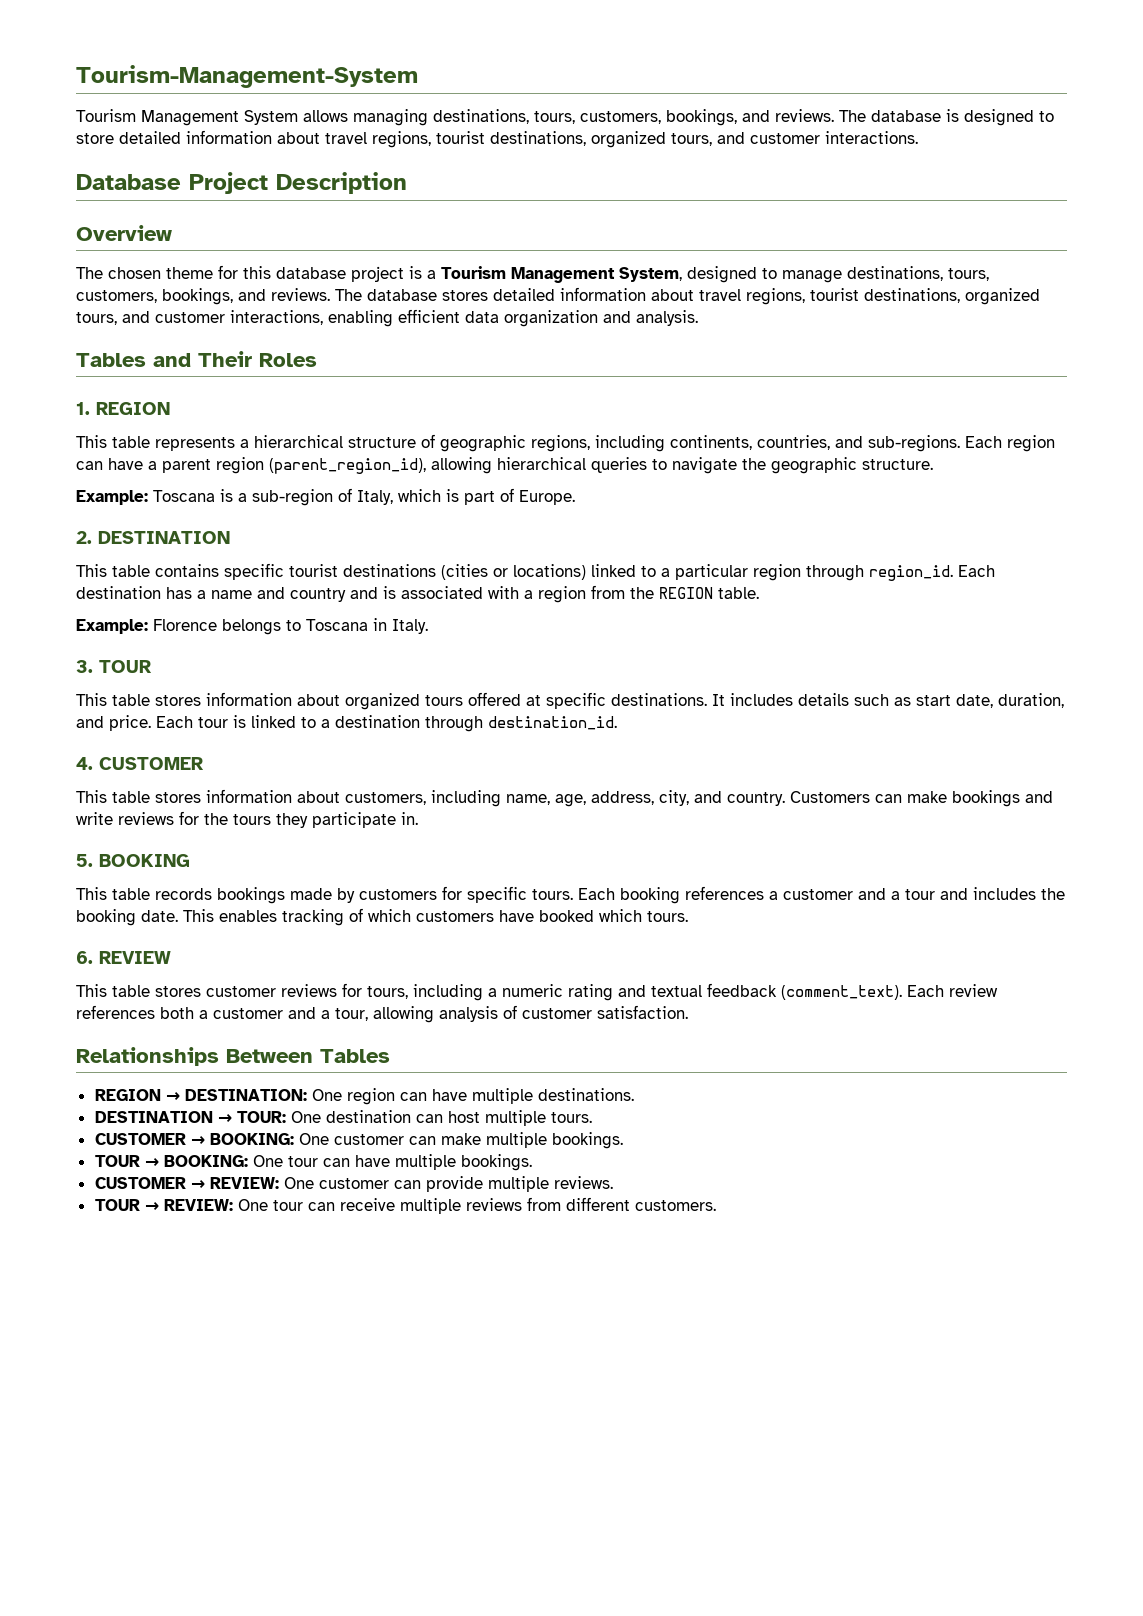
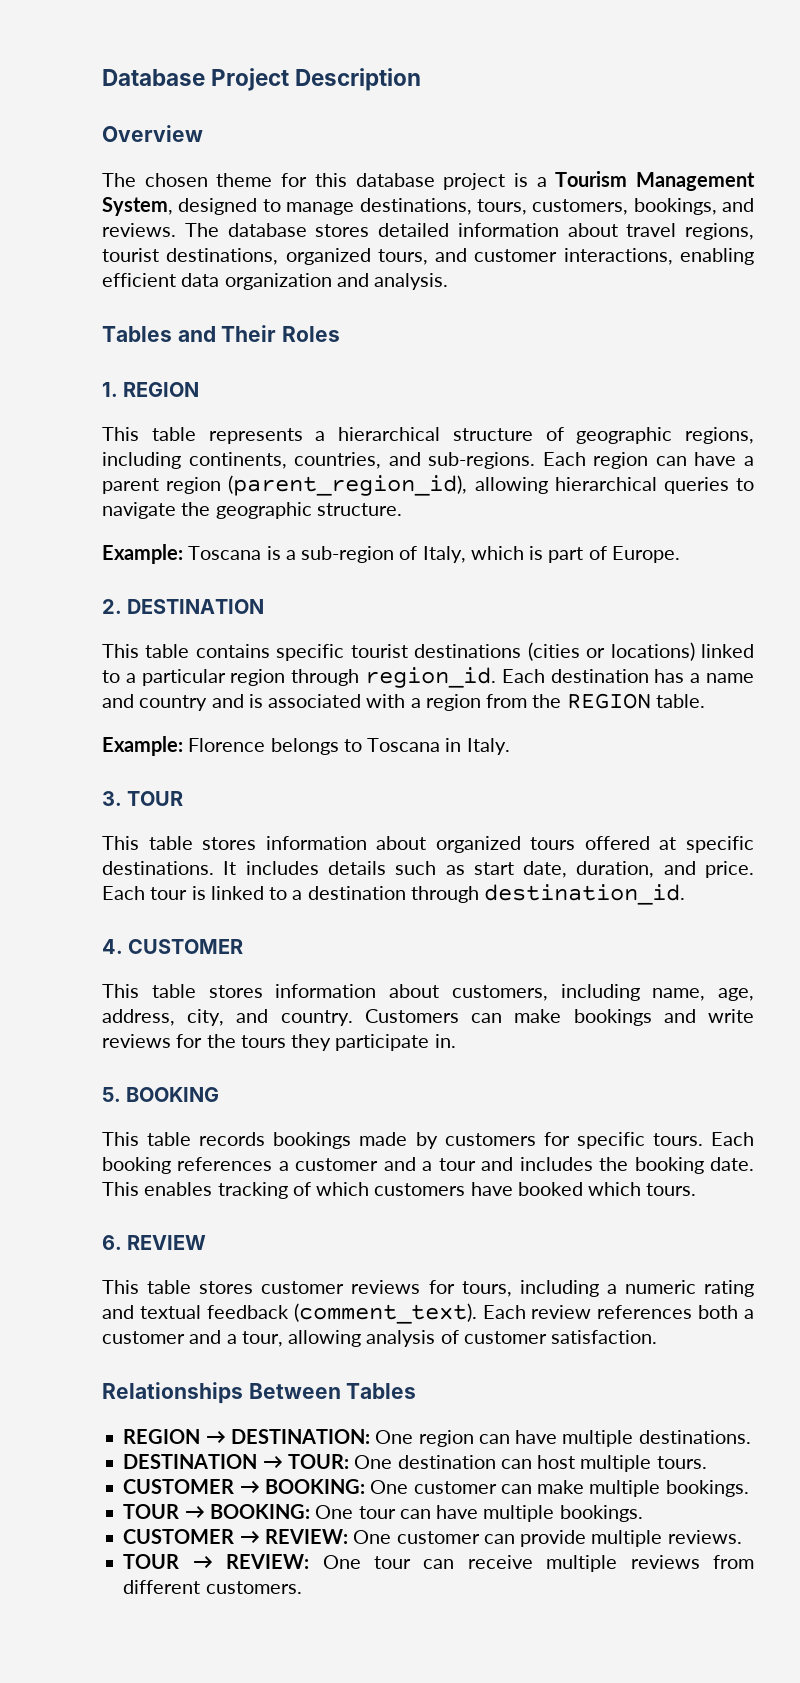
- Tourism-Management-System
- Tourism Management System allows managing destinations, tours, customers, bookings, and reviews. The database is designed to store detailed information about travel regions, tourist destinations, organized tours, and customer interactions.

